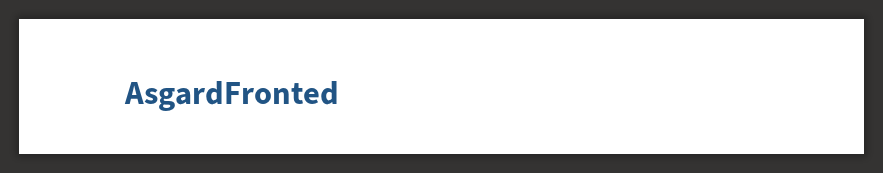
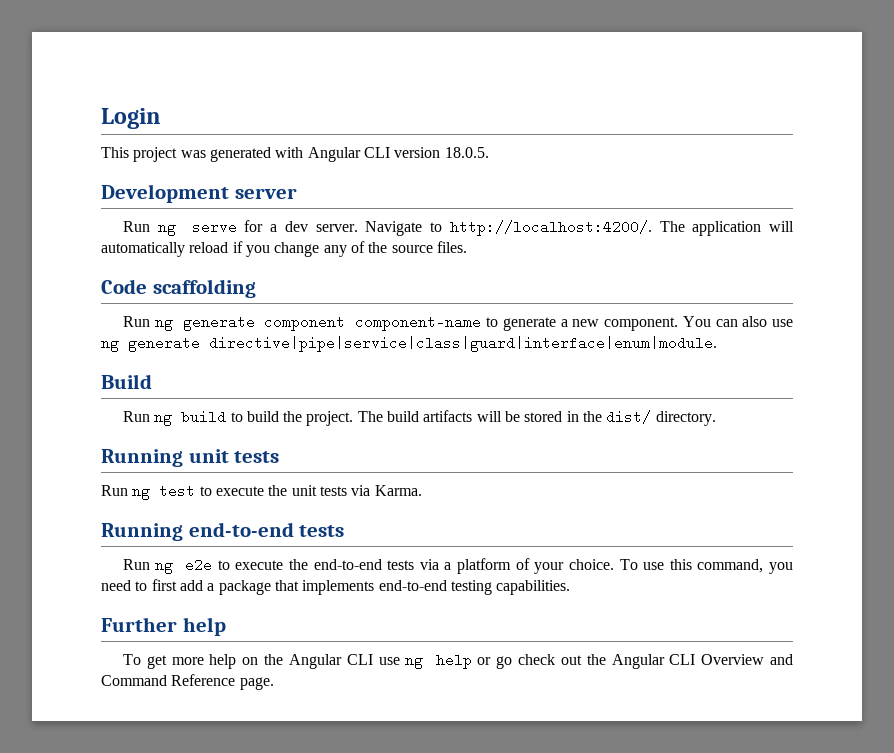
- AsgardFronted
+ Login
+ This project was generated with Angular CLI version 18.0.5.
+ Development server
+ Run ng serve for a dev server. Navigate to http://localhost:4200/. The application will automatically reload if you change any of the source files.
+ Code scaffolding
+ Run ng generate component component-name to generate a new component. You can also use ng generate directive|pipe|service|class|guard|interface|enum|module.
+ Build
+ Run ng build to build the project. The build artifacts will be stored in the dist/ directory.
+ Running unit tests
+ Run ng test to execute the unit tests via Karma.
+ Running end-to-end tests
+ Run ng e2e to execute the end-to-end tests via a platform of your choice. To use this command, you need to first add a package that implements end-to-end testing capabilities.
+ Further help
+ To get more help on the Angular CLI use ng help or go check out the Angular CLI Overview and Command Reference page.

